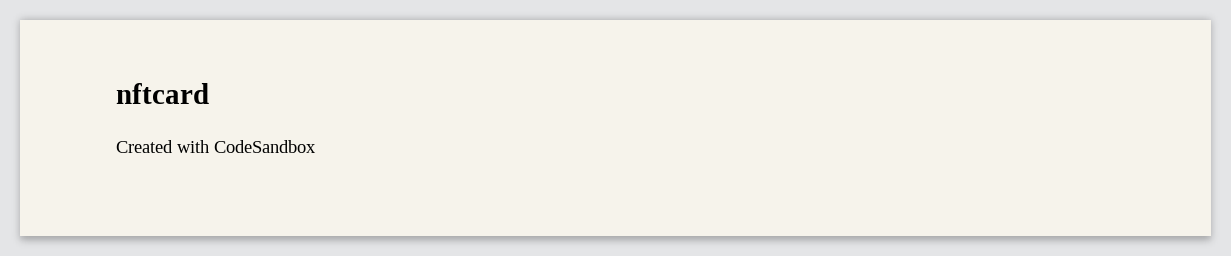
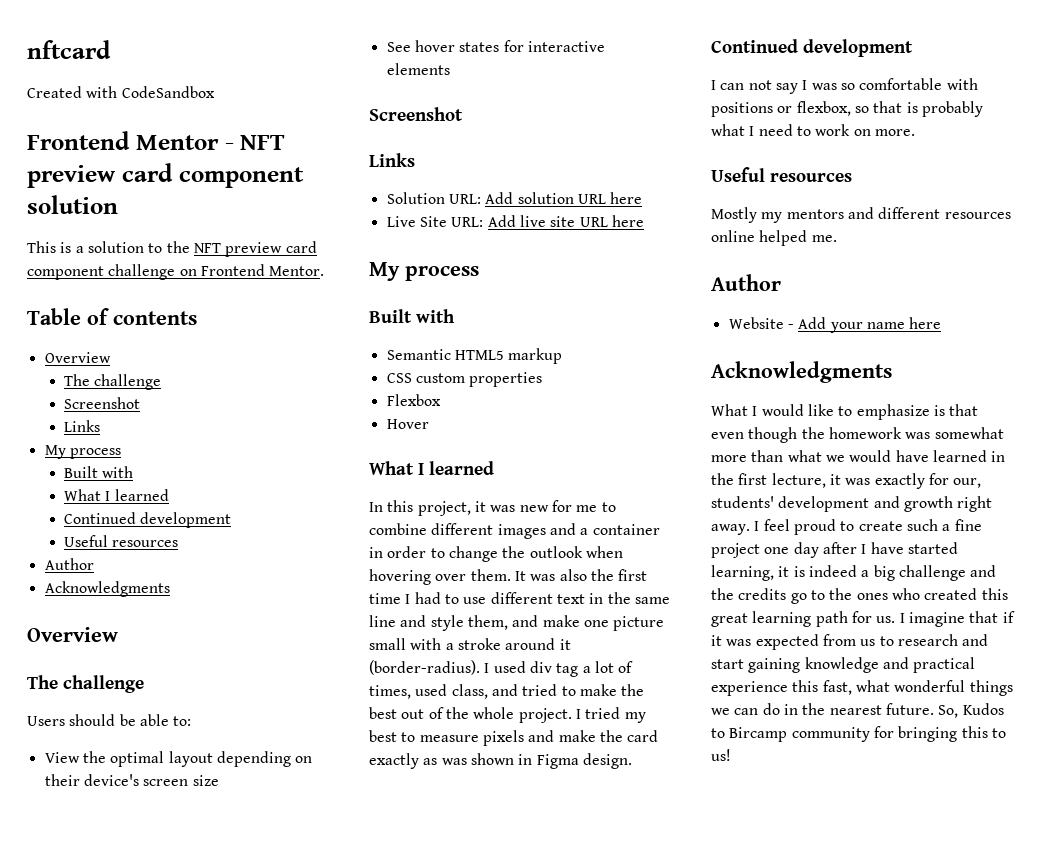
+ Frontend Mentor - NFT preview card component solution
+ This is a solution to the NFT preview card component challenge on Frontend Mentor.
+ Table of contents
+ Overview
+ The challenge
+ Screenshot
+ Links
+ My process
+ Built with
+ What I learned
+ Continued development
+ Useful resources
+ Author
+ Acknowledgments
+ Overview
+ The challenge
+ Users should be able to:
+ View the optimal layout depending on their device's screen size
+ See hover states for interactive elements
+ Screenshot
+ Links
+ Solution URL: Add solution URL here
+ Live Site URL: Add live site URL here
+ My process
+ Built with
+ Semantic HTML5 markup
+ CSS custom properties
+ Flexbox
+ Hover
+ What I learned
+ In this project, it was new for me to combine different images and a container in order to change the outlook when hovering over them. It was also the first time I had to use different text in the same line and style them, and make one picture small with a stroke around it (border-radius). I used div tag a lot of times, used class, and tried to make the best out of the whole project. I tried my best to measure pixels and make the card exactly as was shown in Figma design.
+ Continued development
+ I can not say I was so comfortable with positions or flexbox, so that is probably what I need to work on more.
+ Useful resources
+ Mostly my mentors and different resources online helped me.
+ Author
+ Website - Add your name here
+ Acknowledgments
+ What I would like to emphasize is that even though the homework was somewhat more than what we would have learned in the first lecture, it was exactly for our, students' development and growth right away. I feel proud to create such a fine project one day after I have started learning, it is indeed a big challenge and the credits go to the ones who created this great learning path for us. I imagine that if it was expected from us to research and start gaining knowledge and practical experience this fast, what wonderful things we can do in the nearest future. So, Kudos to Bircamp community for bringing this to us!

